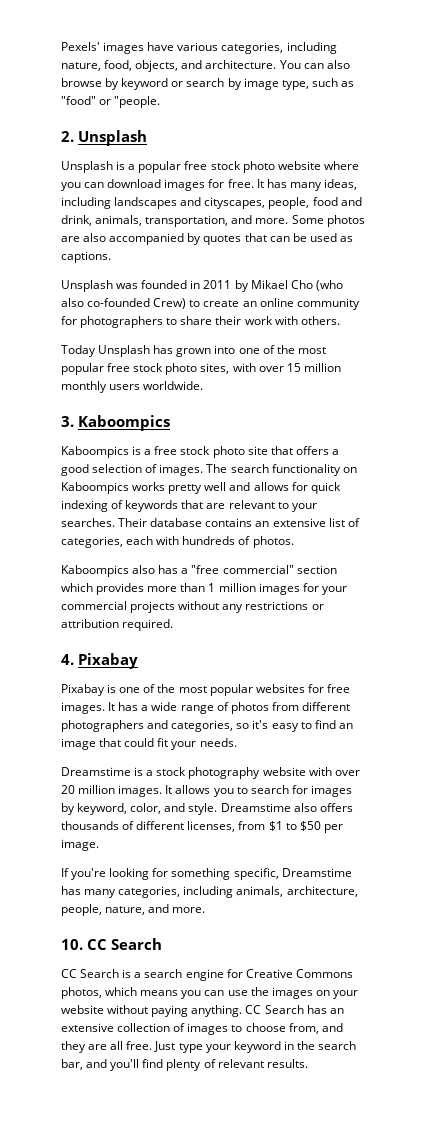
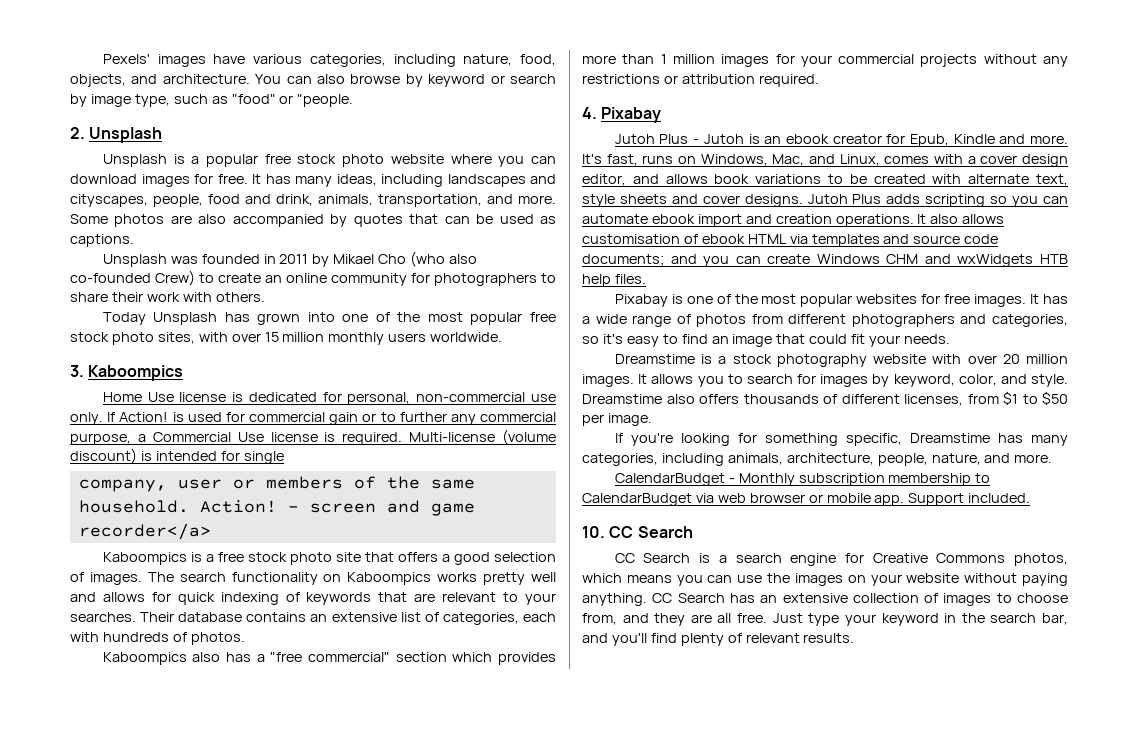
+ Home Use license is dedicated for personal, non-commercial use only. If Action! is used for commercial gain or to further any commercial purpose, a Commercial Use license is required. Multi-license (volume discount) is intended for single
+ company, user or members of the same household. Action! - screen and game recorder</a>
+ Jutoh Plus - Jutoh is an ebook creator for Epub, Kindle and more. It's fast, runs on Windows, Mac, and Linux, comes with a cover design editor, and allows book variations to be created with alternate text, style sheets and cover designs. Jutoh Plus adds scripting so you can automate ebook import and creation operations. It also allows customisation of ebook HTML via templates and source code documents; and you can create Windows CHM and wxWidgets HTB help files.
+ CalendarBudget - Monthly subscription membership to CalendarBudget via web browser or mobile app. Support included.

